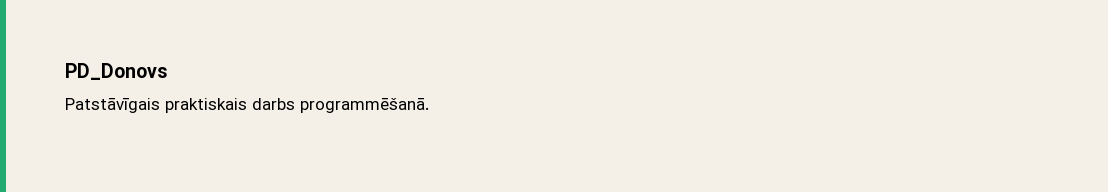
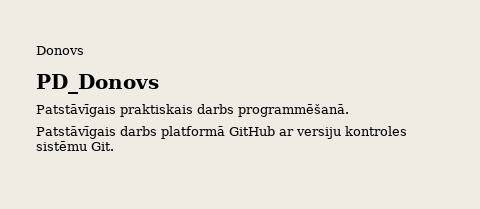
+ Donovs
+ Patstāvīgais darbs platformā GitHub ar versiju kontroles sistēmu Git.

